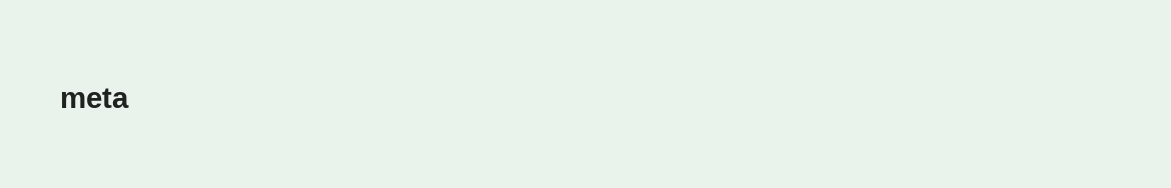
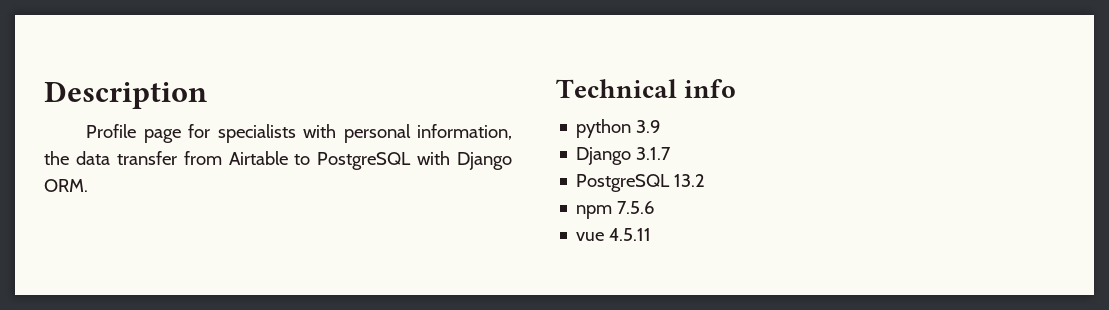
- meta
+ Description
+ Profile page for specialists with personal information, the data transfer from Airtable to PostgreSQL with Django ORM.
+ Technical info
+ python 3.9
+ Django 3.1.7
+ PostgreSQL 13.2
+ npm 7.5.6
+ vue 4.5.11

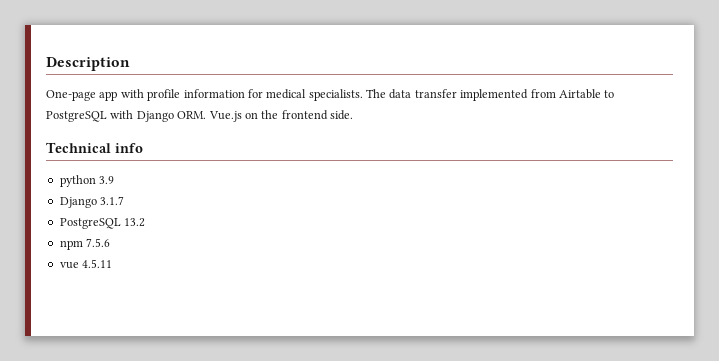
- Profile page for specialists with personal information, the data transfer from Airtable to PostgreSQL with Django ORM.
+ One-page app with profile information for medical specialists. The data transfer implemented from Airtable to PostgreSQL with Django ORM. Vue.js on the frontend side.

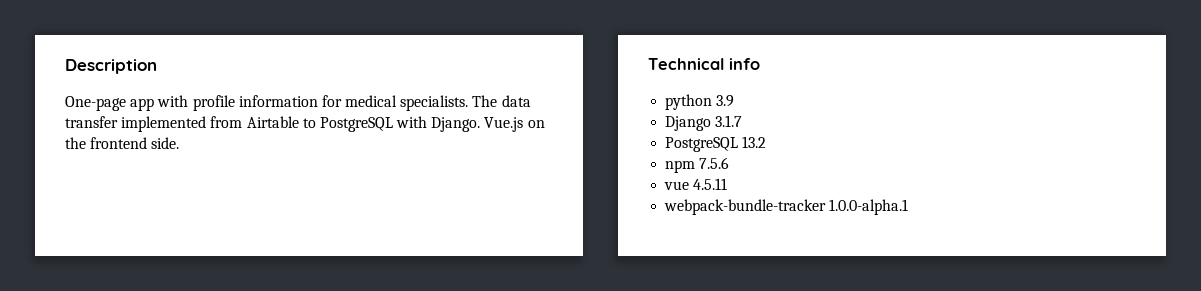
- The data transfer implemented from Airtable to PostgreSQL with Django ORM. Vue.js on the frontend side.
+ The data transfer implemented from Airtable to PostgreSQL with Django. Vue.js on the frontend side.
+ webpack-bundle-tracker 1.0.0-alpha.1

